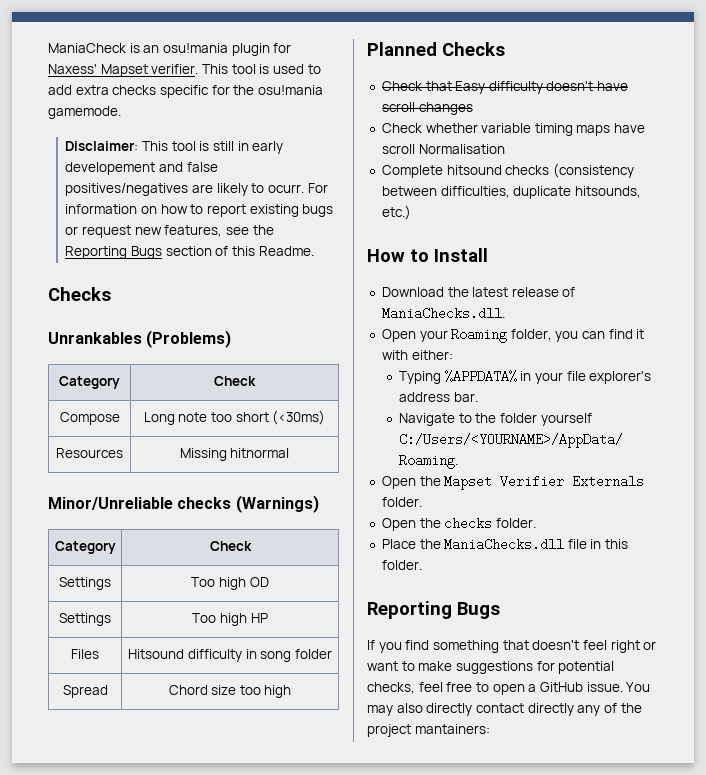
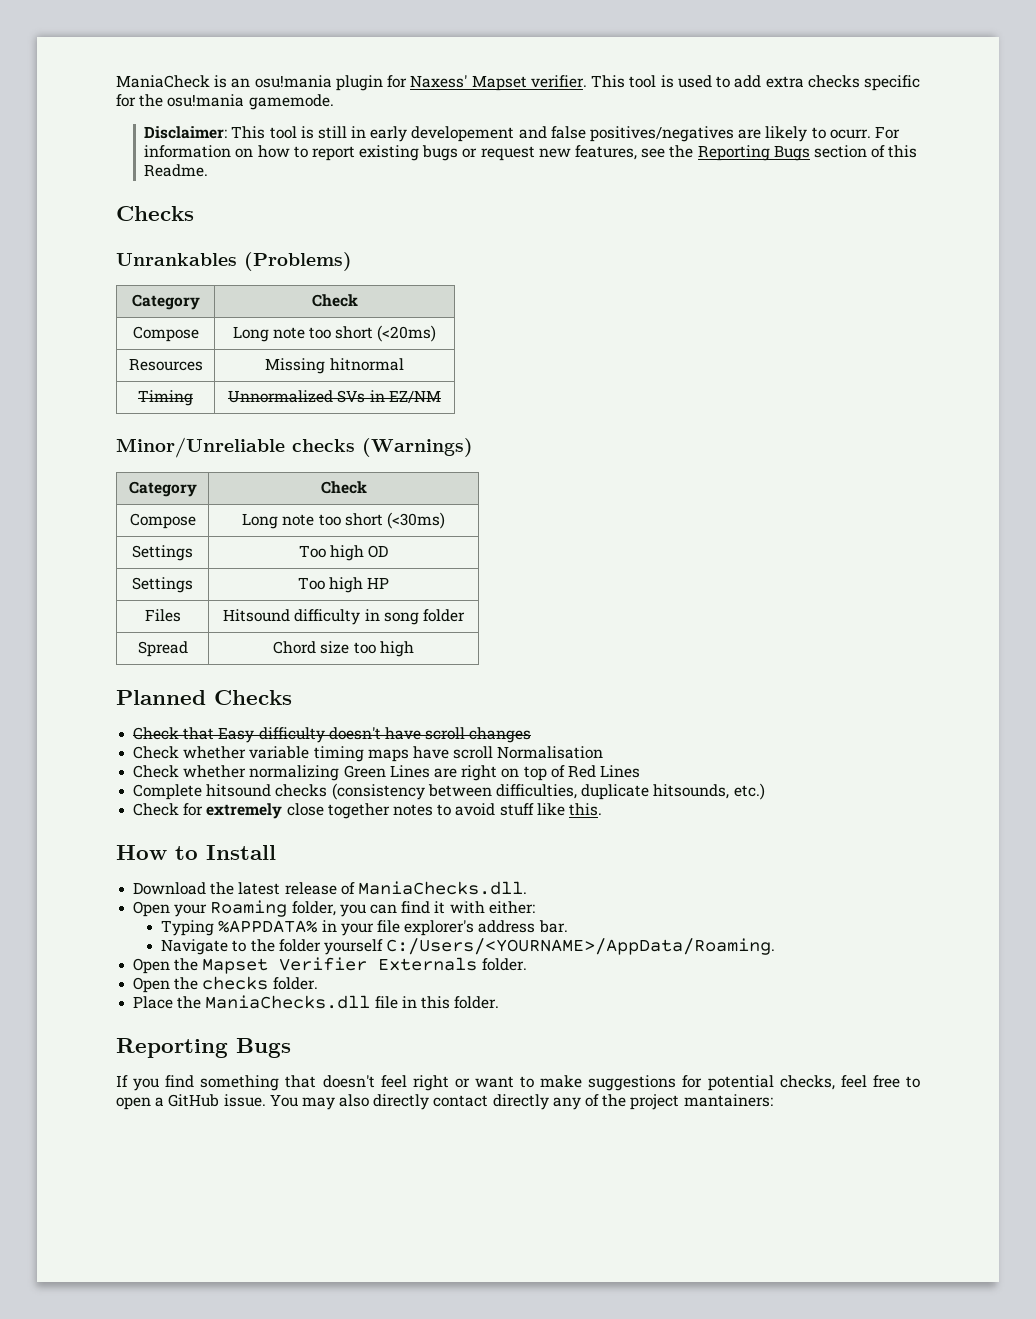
- Compose | Long note too short (<30ms)
+ Compose | Long note too short (<20ms)
+ Timing | Unnormalized SVs in EZ/NM
+ Compose | Long note too short (<30ms)
+ Check whether normalizing Green Lines are right on top of Red Lines
+ Check for extremely close together notes to avoid stuff like this.

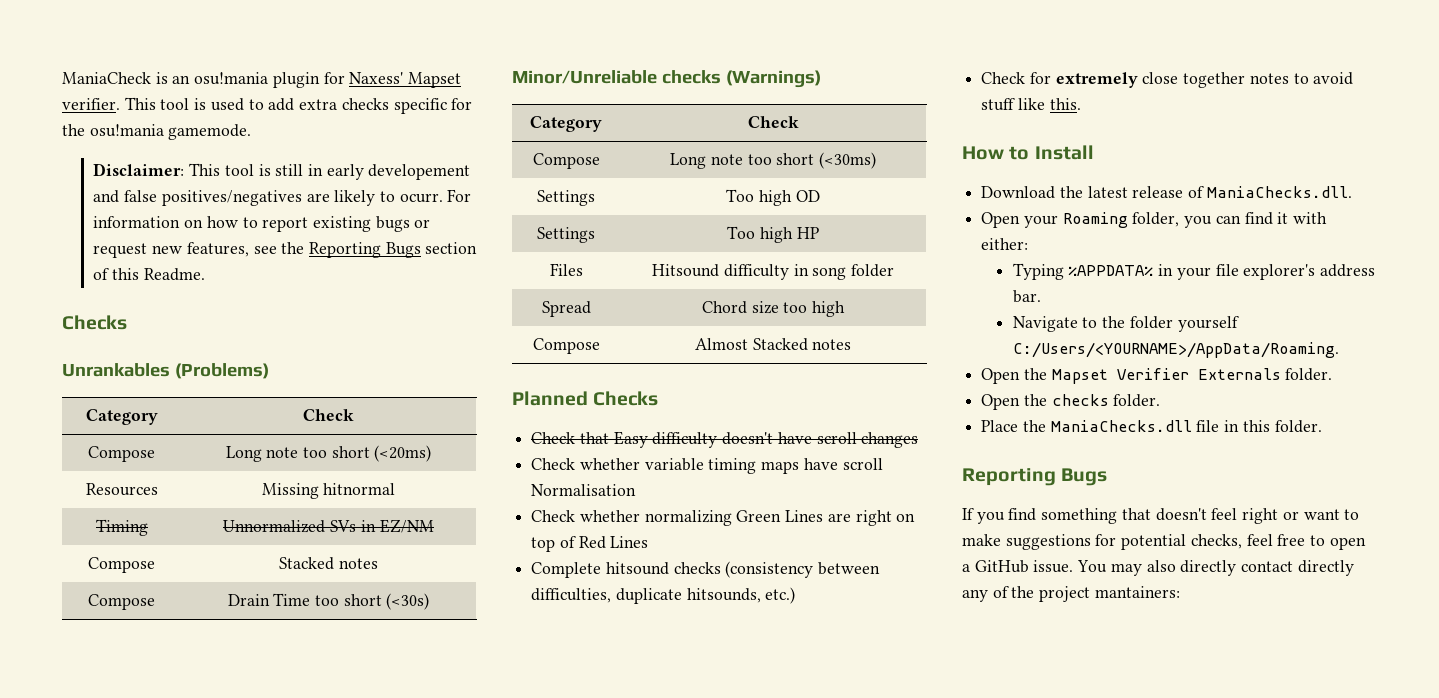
+ Compose | Stacked notes
+ Compose | Drain Time too short (<30s)
+ Compose | Almost Stacked notes

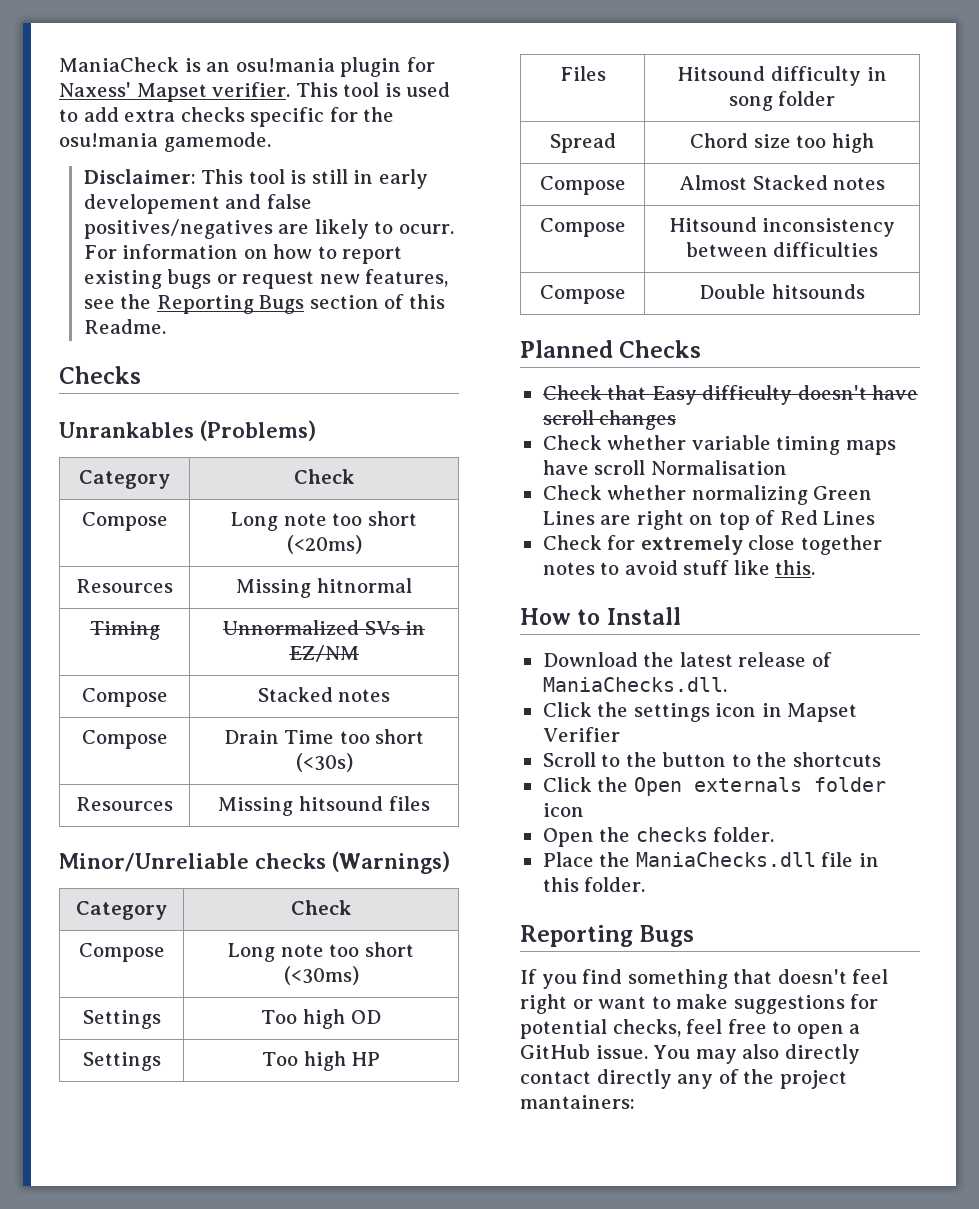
+ Resources | Missing hitsound files
+ Compose | Hitsound inconsistency between difficulties
+ Compose | Double hitsounds
- Complete hitsound checks (consistency between difficulties, duplicate hitsounds, etc.)
- Open your Roaming folder, you can find it with either:
- Typing %APPDATA% in your file explorer's address bar.
- Navigate to the folder yourself C:/Users/<YOURNAME>/AppData/Roaming.
- Open the Mapset Verifier Externals folder.
+ Click the settings icon in Mapset Verifier
+ Scroll to the button to the shortcuts
+ Click the Open externals folder icon

